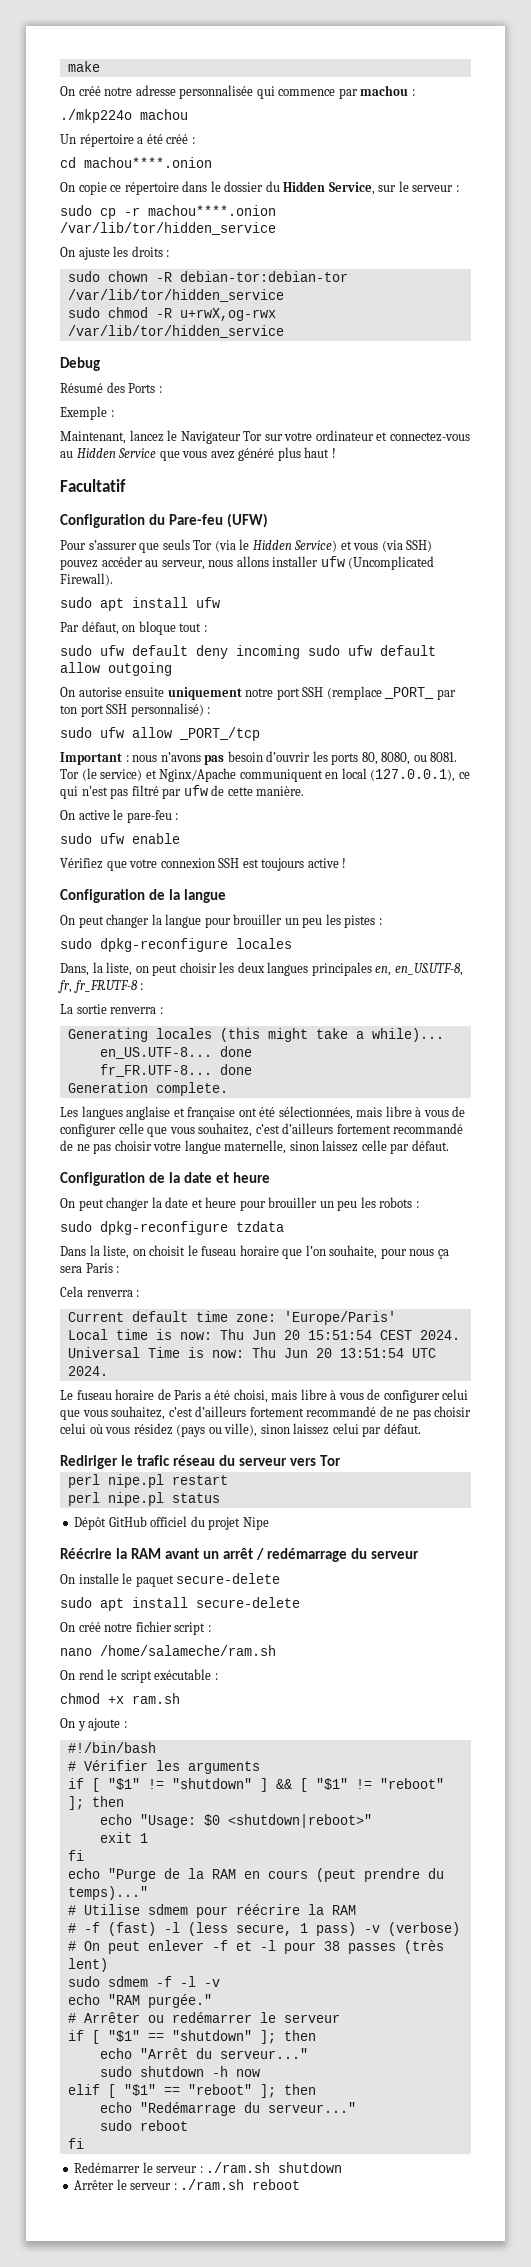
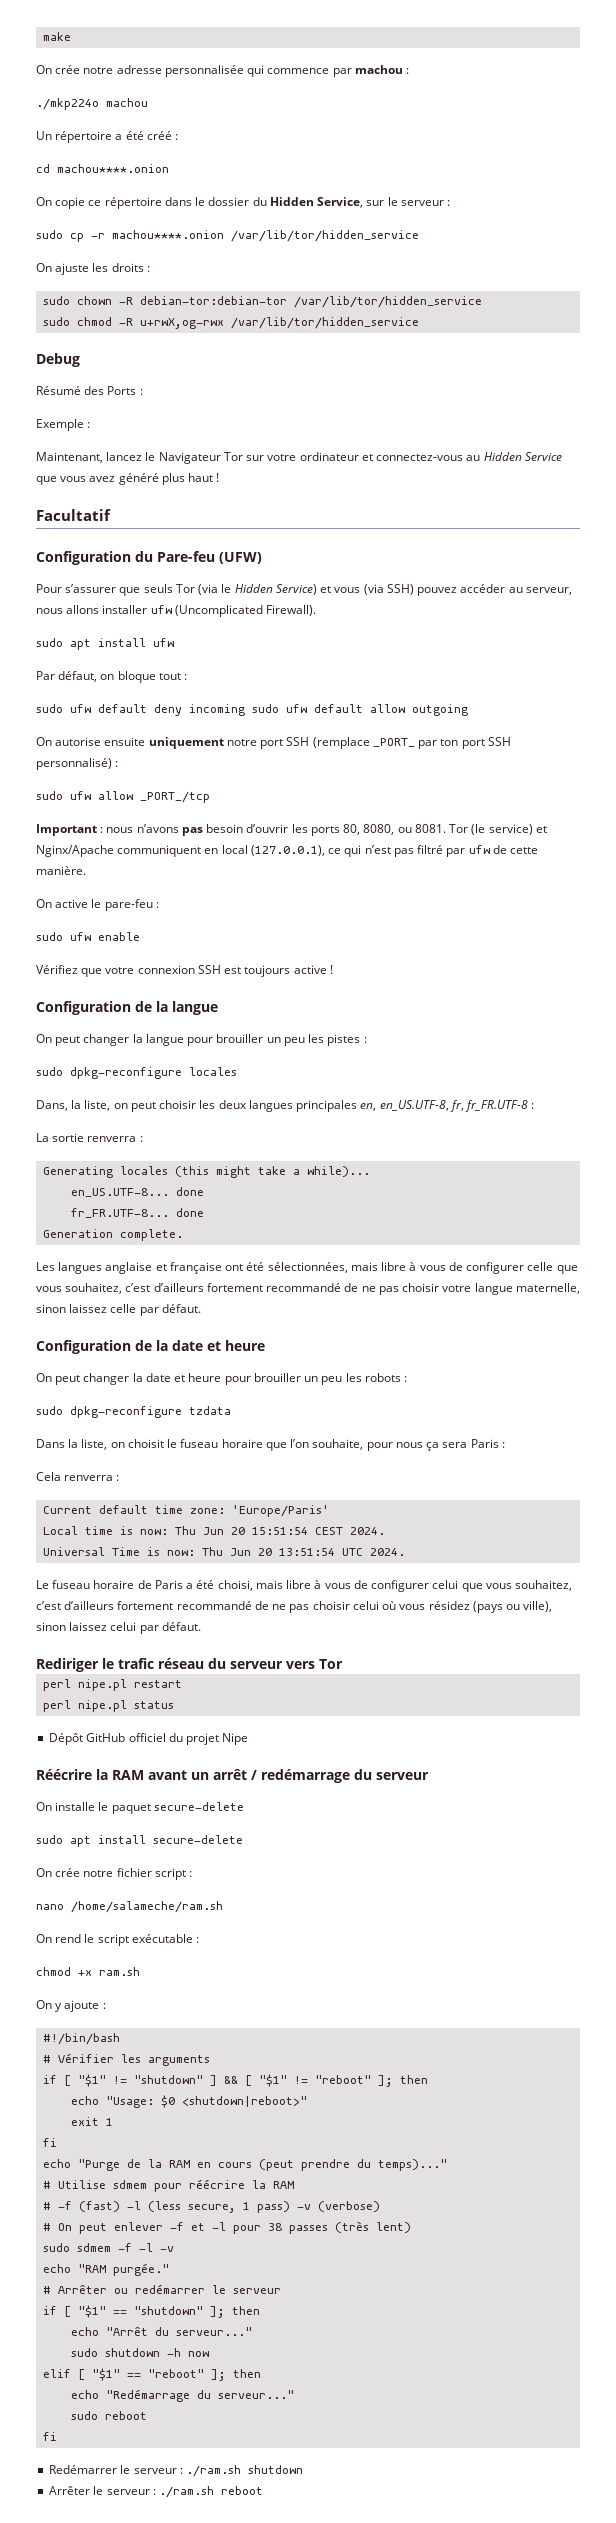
- On créé notre adresse personnalisée qui commence par machou :
+ On crée notre adresse personnalisée qui commence par machou :
- On créé notre fichier script :
+ On crée notre fichier script :

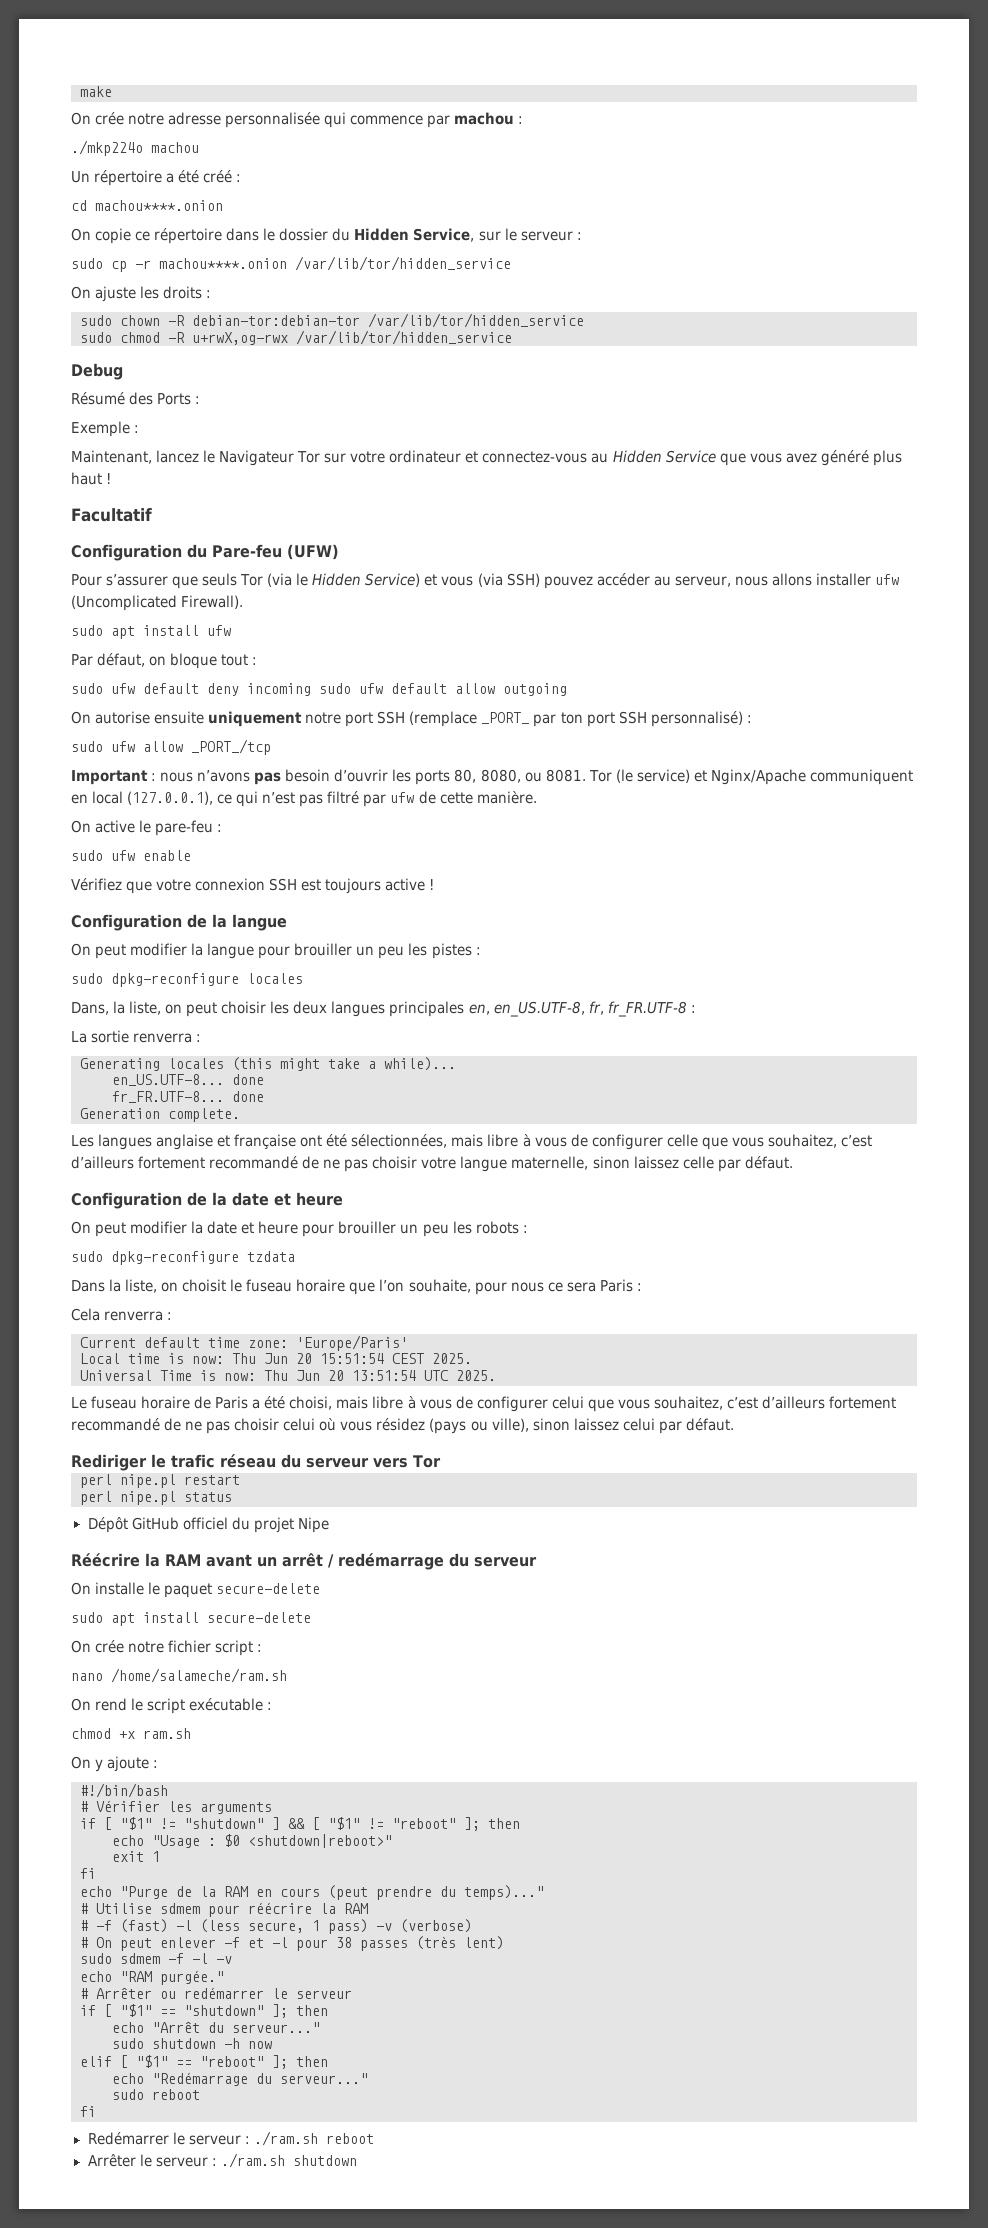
- On peut changer la langue pour brouiller un peu les pistes :
+ On peut modifier la langue pour brouiller un peu les pistes :
- On peut changer la date et heure pour brouiller un peu les robots :
+ On peut modifier la date et heure pour brouiller un peu les robots :
- Dans la liste, on choisit le fuseau horaire que l’on souhaite, pour nous ça sera Paris :
+ Dans la liste, on choisit le fuseau horaire que l’on souhaite, pour nous ce sera Paris :
- Local time is now: Thu Jun 20 15:51:54 CEST 2024.
+ Local time is now: Thu Jun 20 15:51:54 CEST 2025.
- Universal Time is now: Thu Jun 20 13:51:54 UTC 2024.
+ Universal Time is now: Thu Jun 20 13:51:54 UTC 2025.
- echo "Usage: $0 <shutdown|reboot>"
+ echo "Usage : $0 <shutdown|reboot>"
- Redémarrer le serveur : ./ram.sh shutdown
+ Redémarrer le serveur : ./ram.sh reboot
- Arrêter le serveur : ./ram.sh reboot
+ Arrêter le serveur : ./ram.sh shutdown

